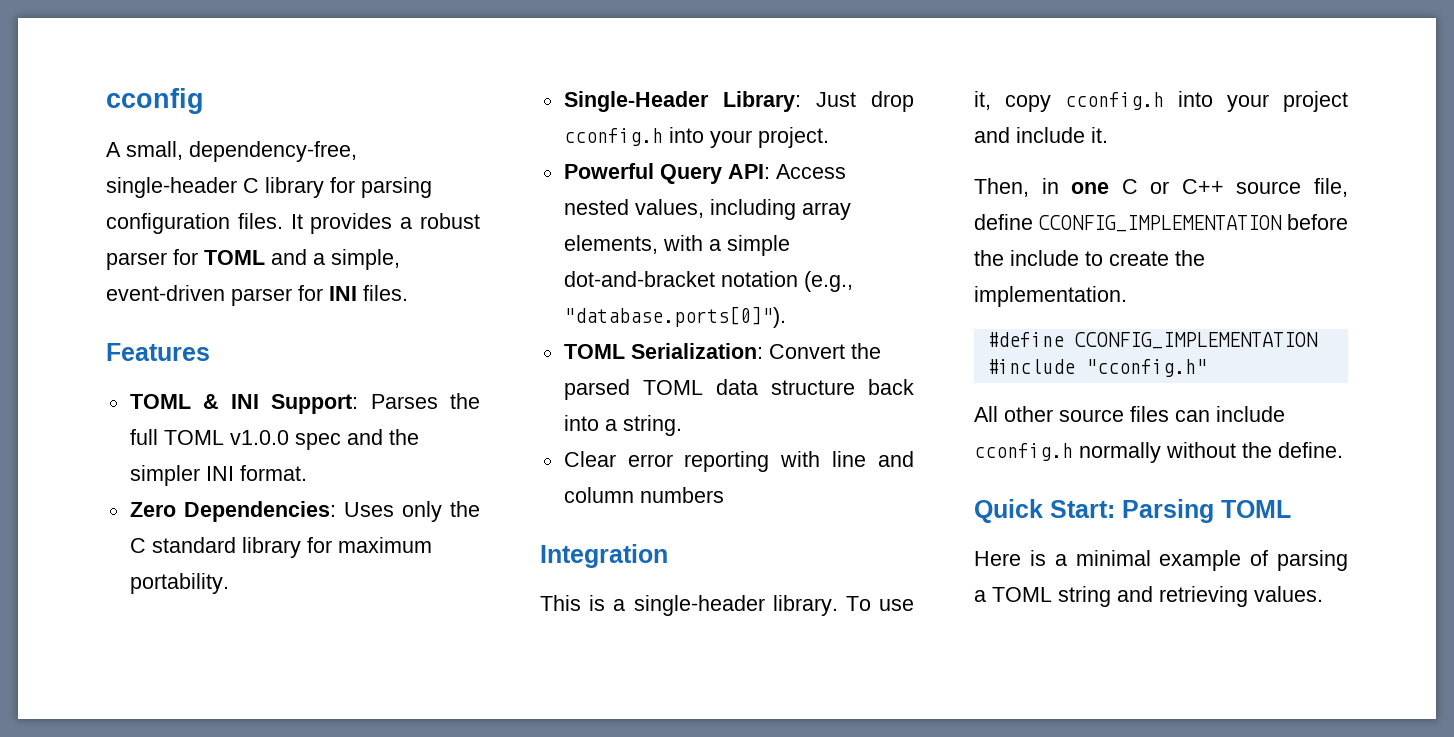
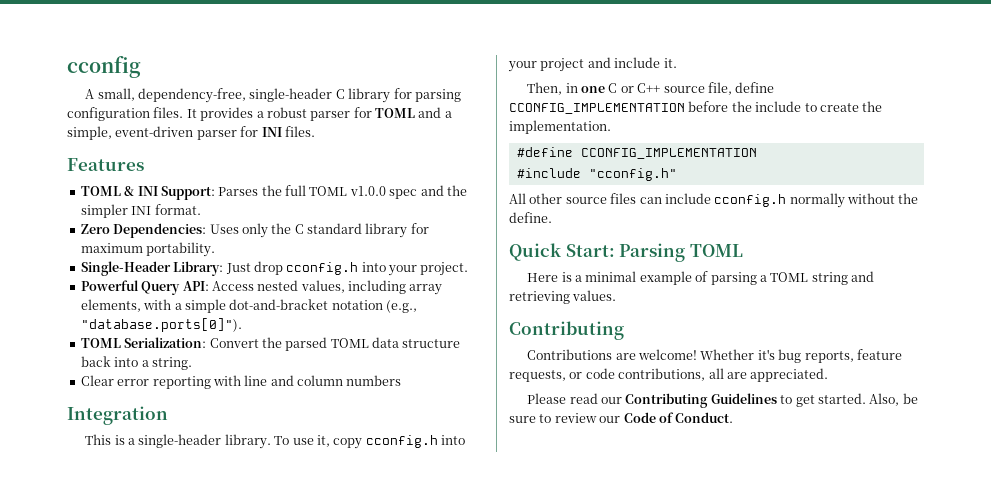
  Here is a minimal example of parsing a TOML string and retrieving values.
+ Contributing
+ Contributions are welcome! Whether it's bug reports, feature requests, or code contributions, all are appreciated.
+ Please read our Contributing Guidelines to get started. Also, be sure to review our Code of Conduct.

